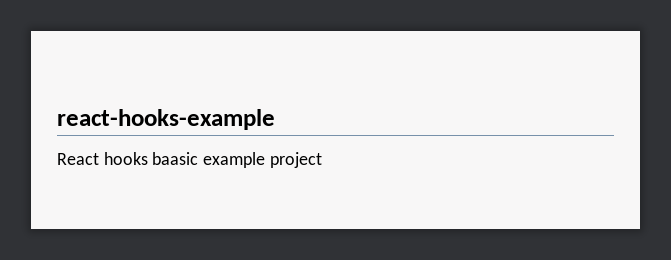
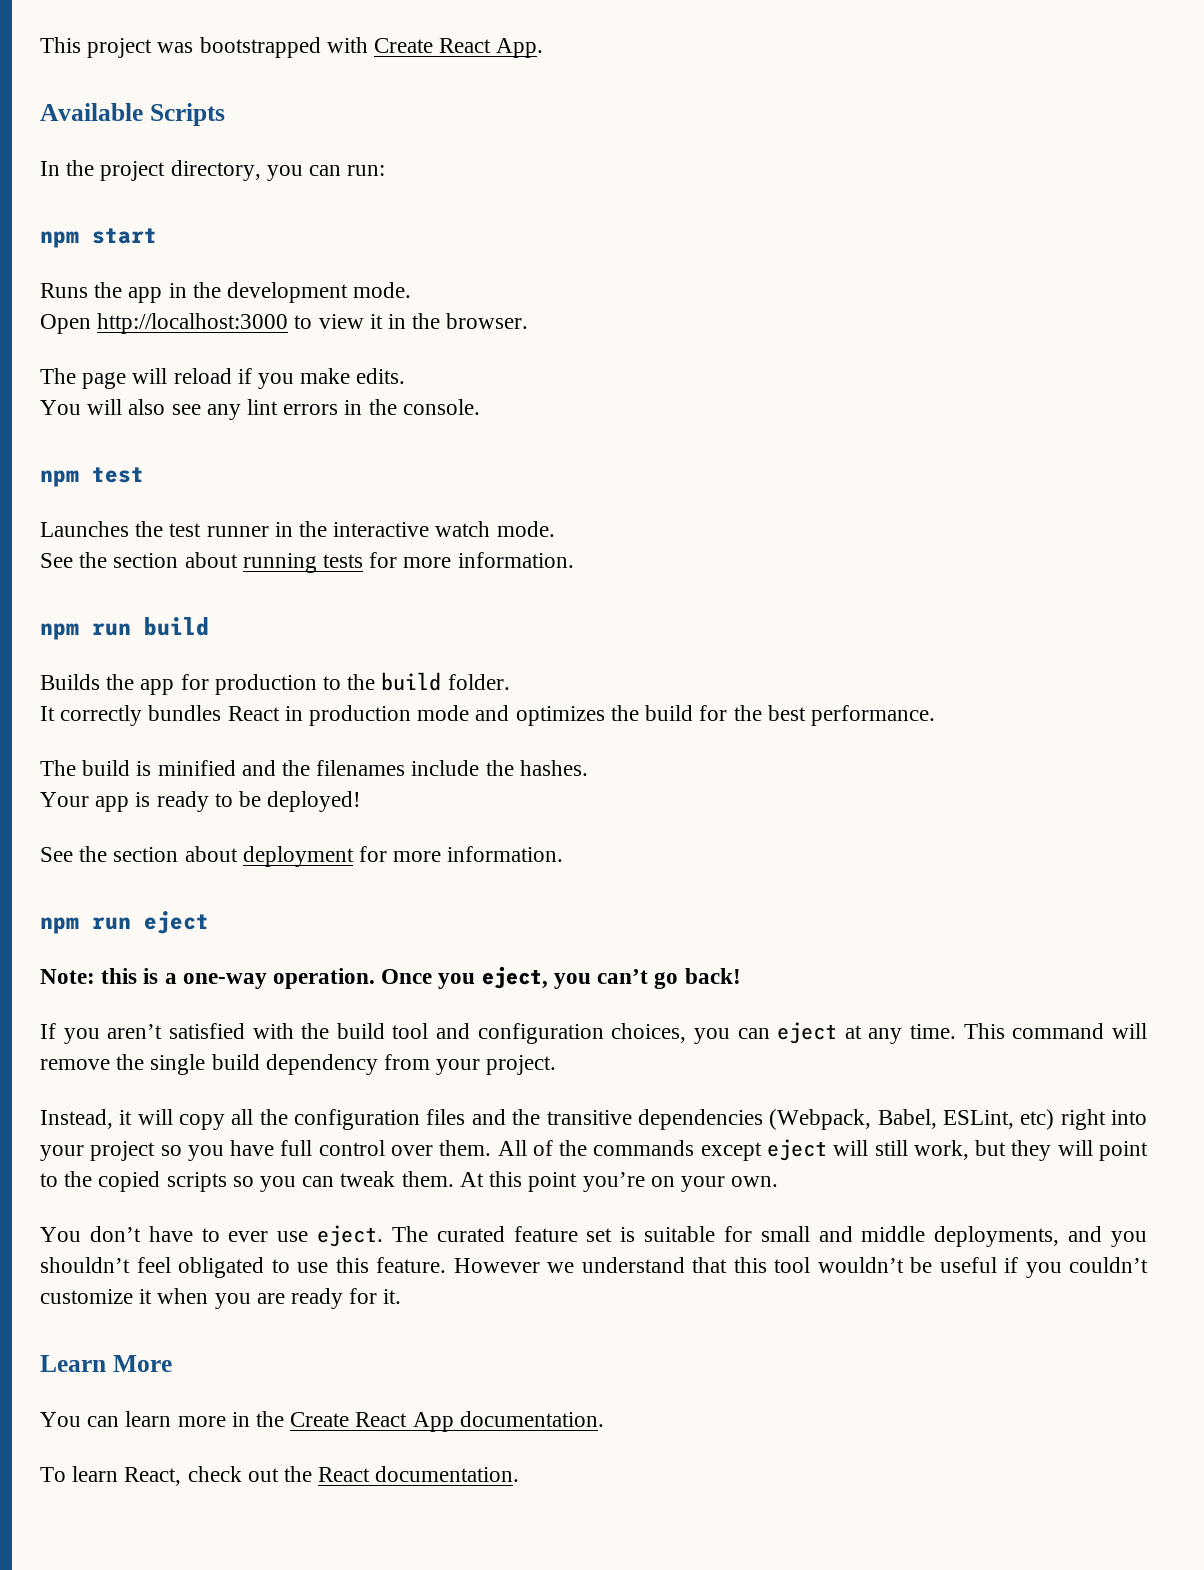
- react-hooks-example
- React hooks baasic example project
+ This project was bootstrapped with Create React App.
+ Available Scripts
+ In the project directory, you can run:
+ npm start
+ Runs the app in the development mode.
+ Open http://localhost:3000 to view it in the browser.
+ The page will reload if you make edits.
+ You will also see any lint errors in the console.
+ npm test
+ Launches the test runner in the interactive watch mode.
+ See the section about running tests for more information.
+ npm run build
+ Builds the app for production to the build folder.
+ It correctly bundles React in production mode and optimizes the build for the best performance.
+ The build is minified and the filenames include the hashes.
+ Your app is ready to be deployed!
+ See the section about deployment for more information.
+ npm run eject
+ Note: this is a one-way operation. Once you eject, you can’t go back!
+ If you aren’t satisfied with the build tool and configuration choices, you can eject at any time. This command will remove the single build dependency from your project.
+ Instead, it will copy all the configuration files and the transitive dependencies (Webpack, Babel, ESLint, etc) right into your project so you have full control over them. All of the commands except eject will still work, but they will point to the copied scripts so you can tweak them. At this point you’re on your own.
+ You don’t have to ever use eject. The curated feature set is suitable for small and middle deployments, and you shouldn’t feel obligated to use this feature. However we understand that this tool wouldn’t be useful if you couldn’t customize it when you are ready for it.
+ Learn More
+ You can learn more in the Create React App documentation.
+ To learn React, check out the React documentation.

